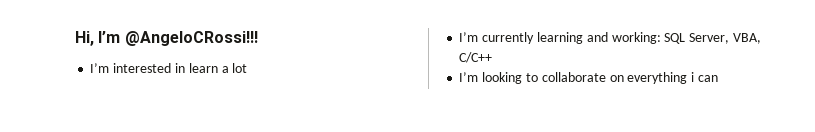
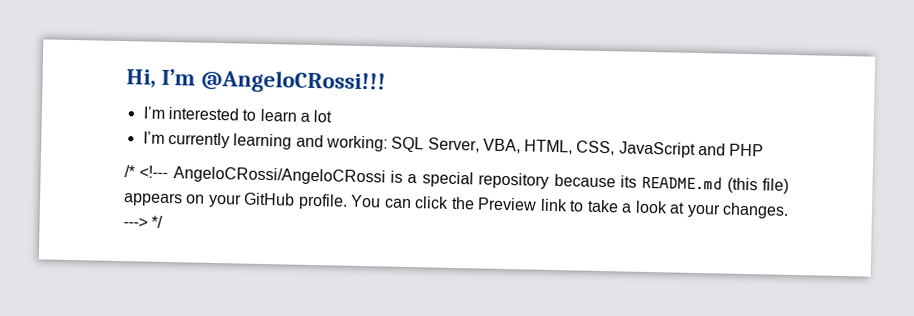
- I’m interested in learn a lot
+ I’m interested to learn a lot
- I’m currently learning and working: SQL Server, VBA, C/C++
- I’m looking to collaborate on everything i can
+ I’m currently learning and working: SQL Server, VBA, HTML, CSS, JavaScript and PHP
+ /* <!--- AngeloCRossi/AngeloCRossi is a special repository because its README.md (this file) appears on your GitHub profile. You can click the Preview link to take a look at your changes. ---> */

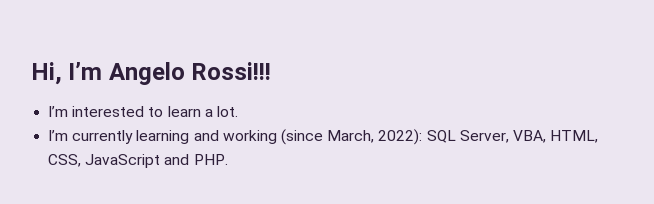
- Hi, I’m @AngeloCRossi!!!
+ Hi, I’m Angelo Rossi!!!
- I’m interested to learn a lot
+ I’m interested to learn a lot.
- I’m currently learning and working: SQL Server, VBA, HTML, CSS, JavaScript and PHP
- /* <!--- AngeloCRossi/AngeloCRossi is a special repository because its README.md (this file) appears on your GitHub profile. You can click the Preview link to take a look at your changes. ---> */
+ I’m currently learning and working (since March, 2022): SQL Server, VBA, HTML, CSS, JavaScript and PHP.

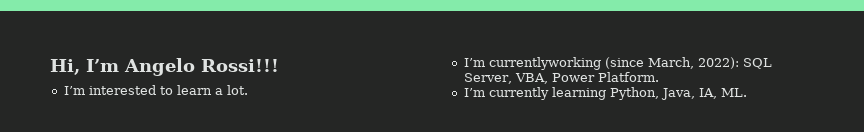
- I’m currently learning and working (since March, 2022): SQL Server, VBA, HTML, CSS, JavaScript and PHP.
+ I’m currentlyworking (since March, 2022): SQL Server, VBA, Power Platform.
+ I’m currently learning Python, Java, IA, ML.

